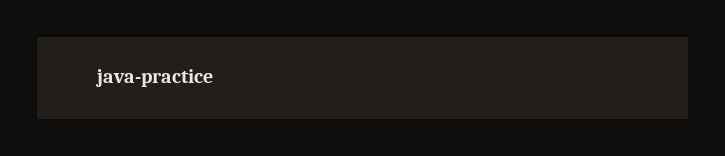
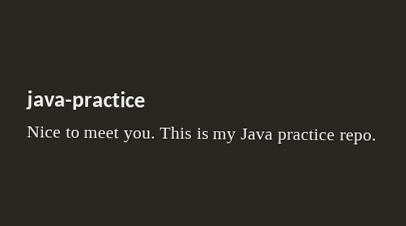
+ Nice to meet you. This is my Java practice repo.

